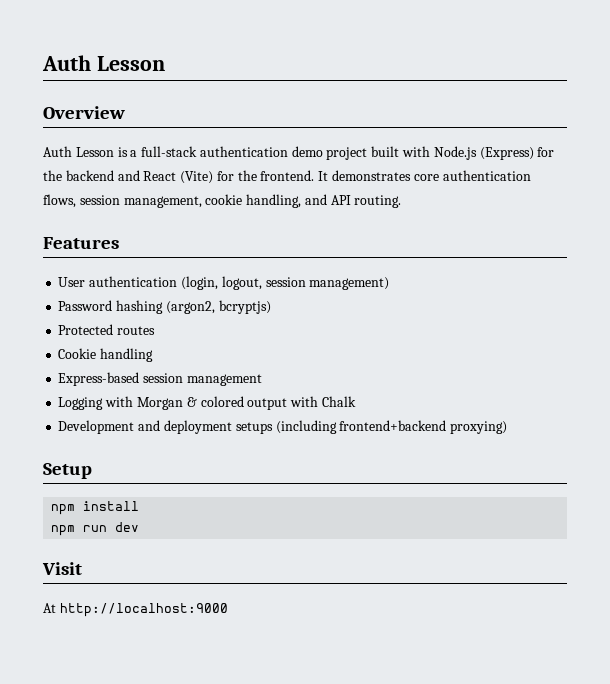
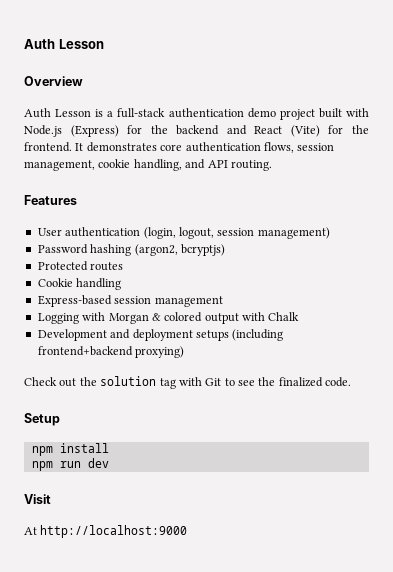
+ Check out the solution tag with Git to see the finalized code.

